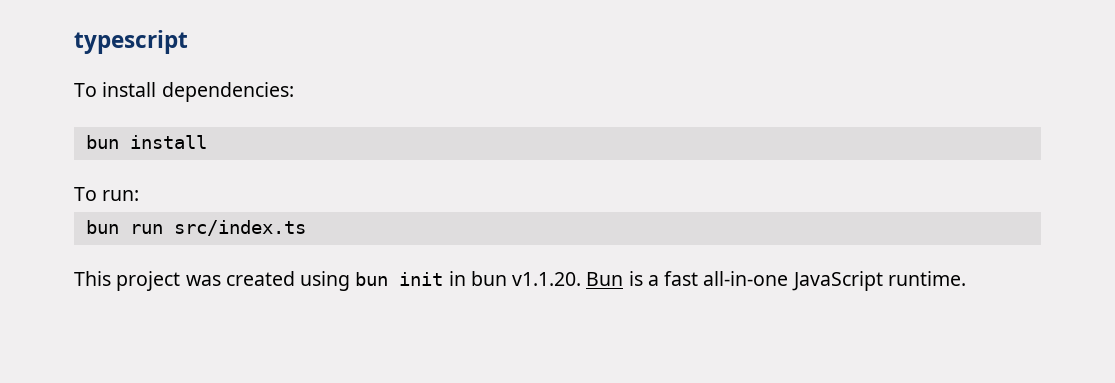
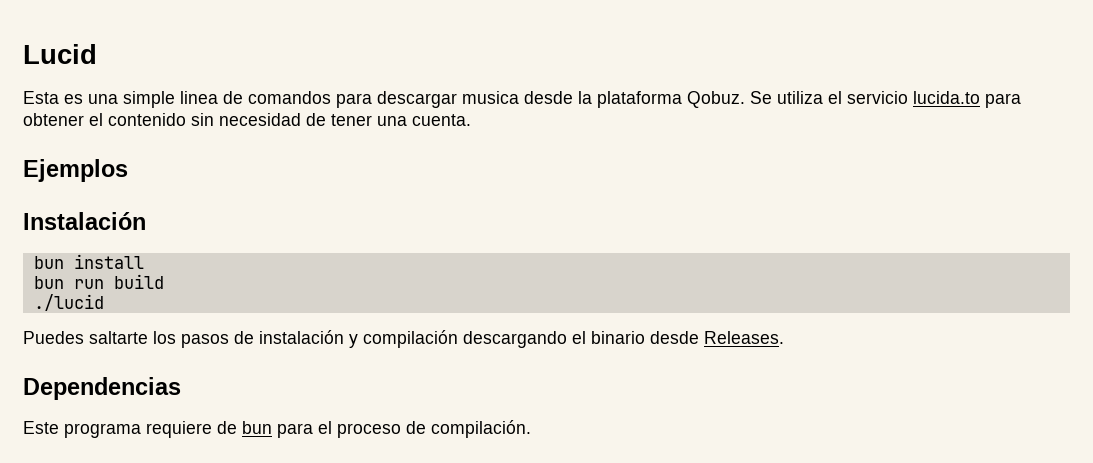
- typescript
- To install dependencies:
+ Lucid
+ Esta es una simple linea de comandos para descargar musica desde la plataforma Qobuz. Se utiliza el servicio lucida.to para obtener el contenido sin necesidad de tener una cuenta.
+ Ejemplos
+ Instalación
- To run:
- bun run src/index.ts
- This project was created using bun init in bun v1.1.20. Bun is a fast all-in-one JavaScript runtime.
+ bun run build
+ ./lucid
+ Puedes saltarte los pasos de instalación y compilación descargando el binario desde Releases.
+ Dependencias
+ Este programa requiere de bun para el proceso de compilación.

